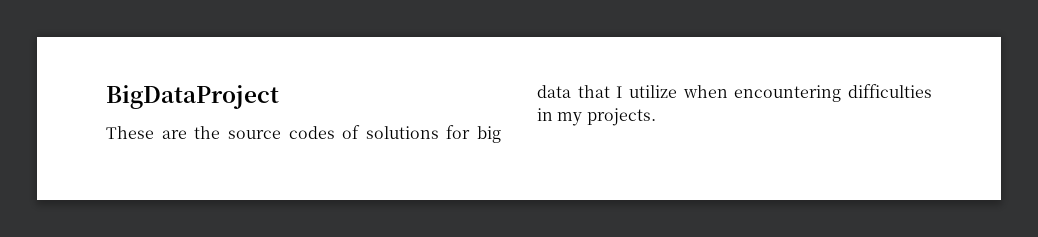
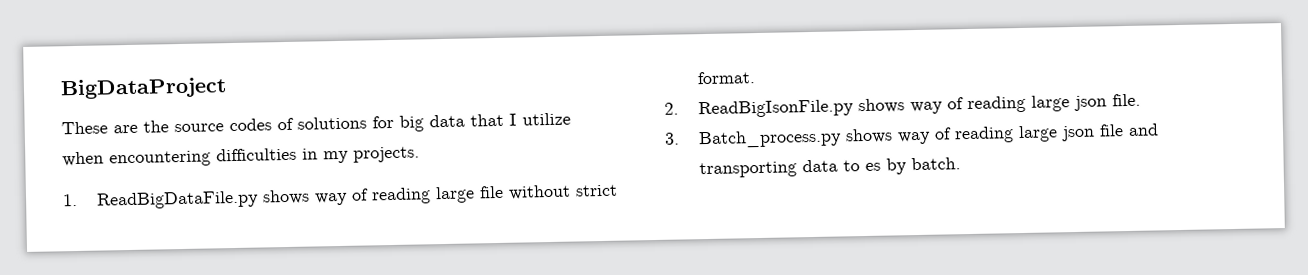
+ 1. ReadBigDataFile.py shows way of reading large file without strict format.
+ 2. ReadBigIsonFile.py shows way of reading large json file.
+ 3. Batch_process.py shows way of reading large json file and transporting data to es by batch.

